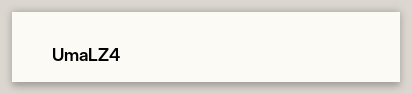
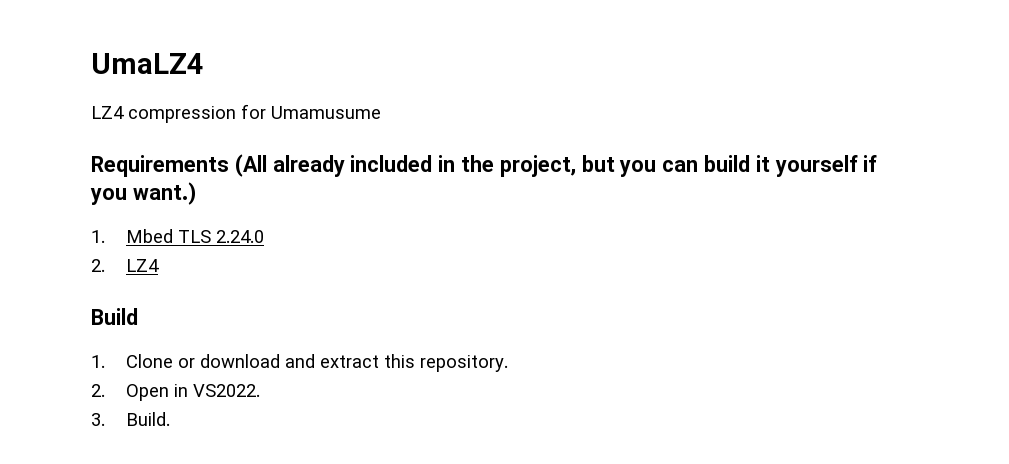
+ LZ4 compression for Umamusume
+ Requirements (All already included in the project, but you can build it yourself if you want.)
+ 1. Mbed TLS 2.24.0
+ 2. LZ4
+ Build
+ 1. Clone or download and extract this repository.
+ 2. Open in VS2022.
+ 3. Build.

